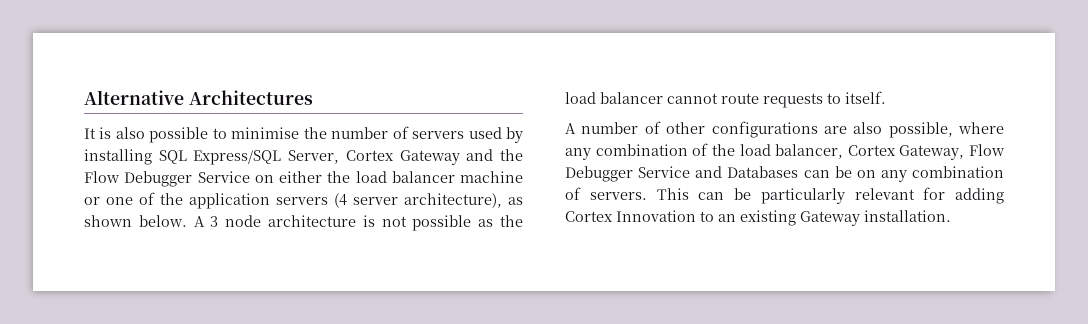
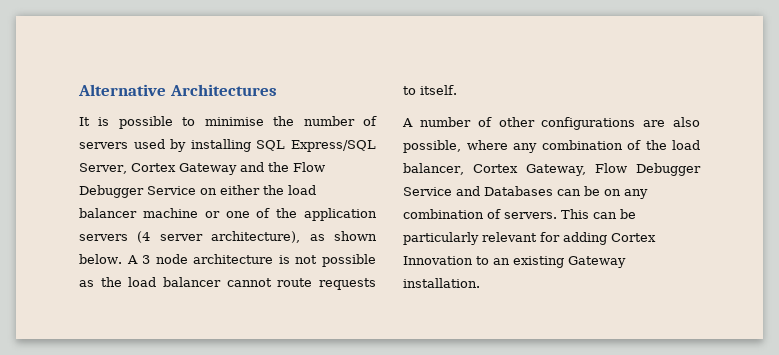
- It is also possible to minimise the number of servers used by installing SQL Express/SQL Server, Cortex Gateway and the Flow Debugger Service on either the load balancer machine or one of the application servers (4 server architecture), as shown below.
+ It is possible to minimise the number of servers used by installing SQL Express/SQL Server, Cortex Gateway and the Flow Debugger Service on either the load balancer machine or one of the application servers (4 server architecture), as shown below.

